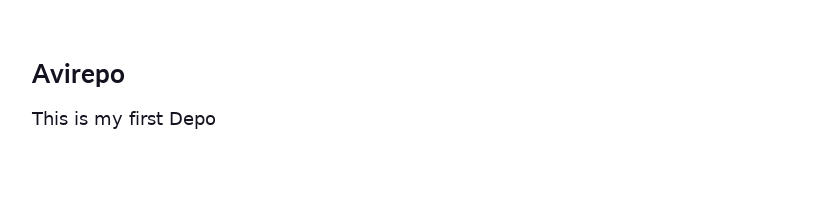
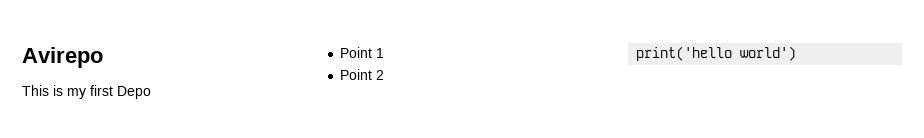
+ Point 1
+ Point 2
+ print('hello world')

